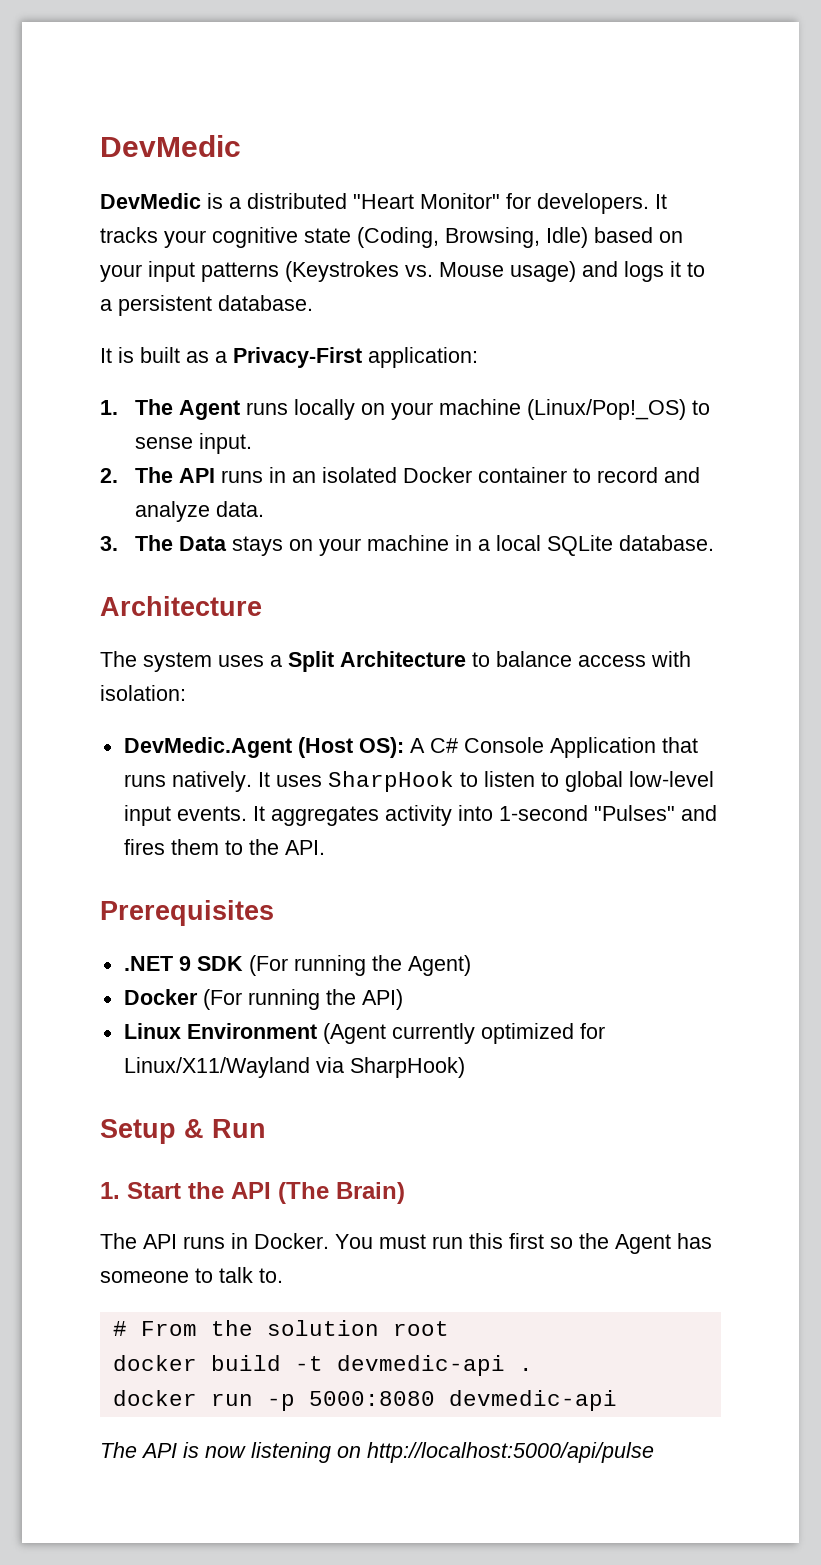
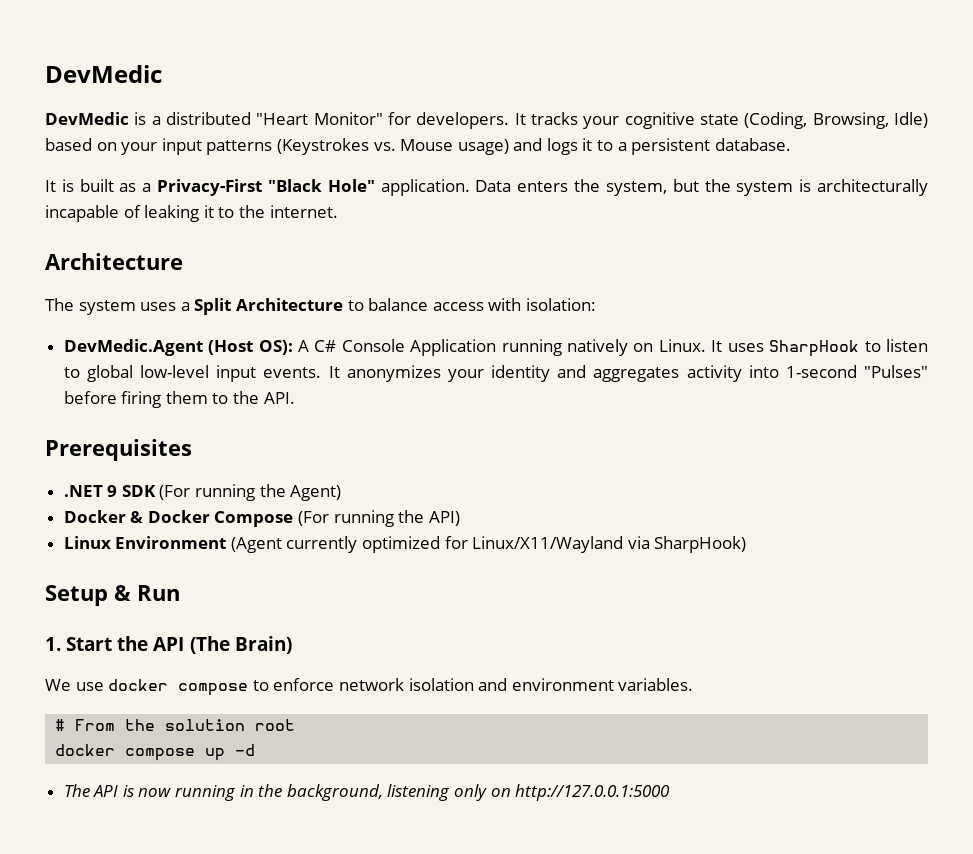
- It is built as a Privacy-First application:
- 1. The Agent runs locally on your machine (Linux/Pop!_OS) to sense input.
- 2. The API runs in an isolated Docker container to record and analyze data.
- 3. The Data stays on your machine in a local SQLite database.
+ It is built as a Privacy-First "Black Hole" application. Data enters the system, but the system is architecturally incapable of leaking it to the internet.
- DevMedic.Agent (Host OS): A C# Console Application that runs natively.
+ DevMedic.Agent (Host OS): A C# Console Application running natively on Linux.
- It aggregates activity into 1-second "Pulses" and fires them to the API.
+ It anonymizes your identity and aggregates activity into 1-second "Pulses" before firing them to the API.
- Docker (For running the API)
+ Docker & Docker Compose (For running the API)
- The API runs in Docker. You must run this first so the Agent has someone to talk to.
+ We use docker compose to enforce network isolation and environment variables.
- docker build -t devmedic-api .
- docker run -p 5000:8080 devmedic-api
- The API is now listening on http://localhost:5000/api/pulse
+ docker compose up -d
+ The API is now running in the background, listening only on http://127.0.0.1:5000

